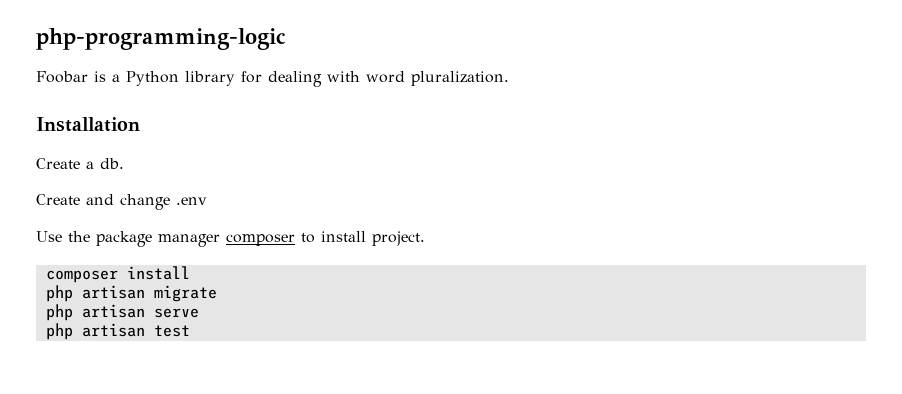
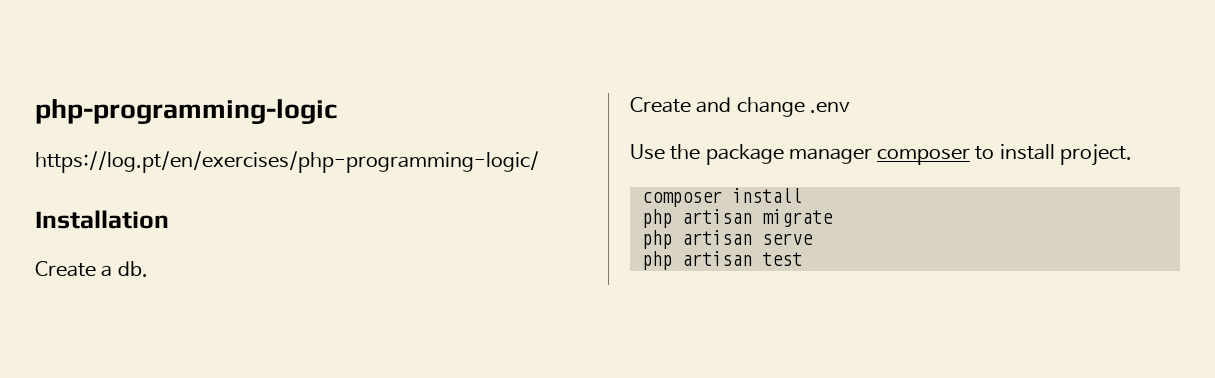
- Foobar is a Python library for dealing with word pluralization.
+ https://log.pt/en/exercises/php-programming-logic/

